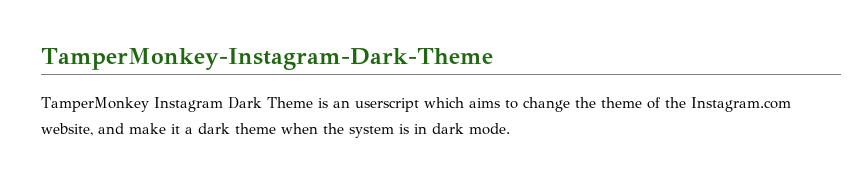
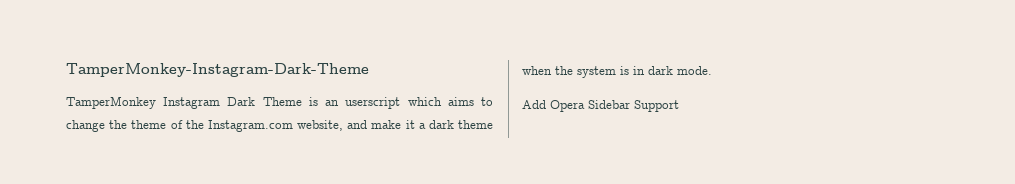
+ Add Opera Sidebar Support

